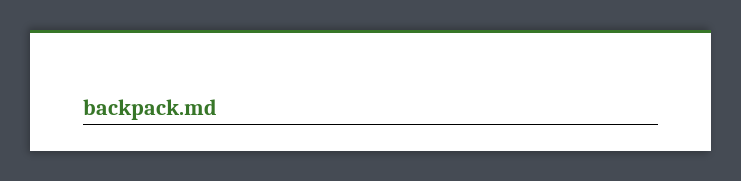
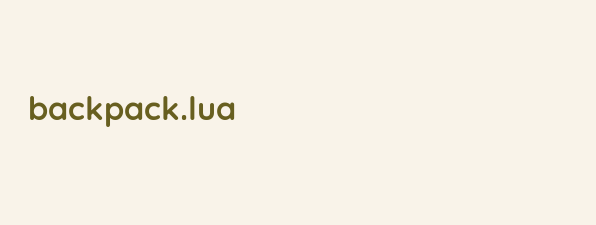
- backpack.md
+ backpack.lua

